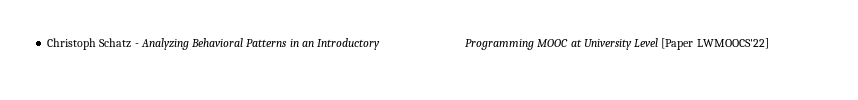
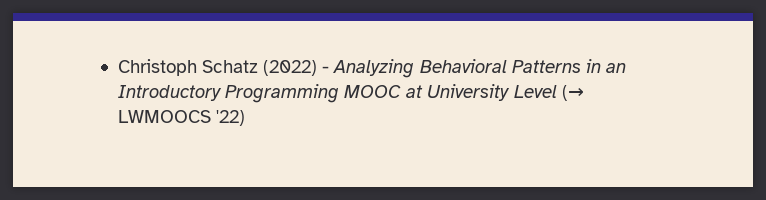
- Christoph Schatz - Analyzing Behavioral Patterns in an Introductory Programming MOOC at University Level [Paper LWMOOCS'22]
+ Christoph Schatz (2022) - Analyzing Behavioral Patterns in an Introductory Programming MOOC at University Level (→ LWMOOCS '22)

